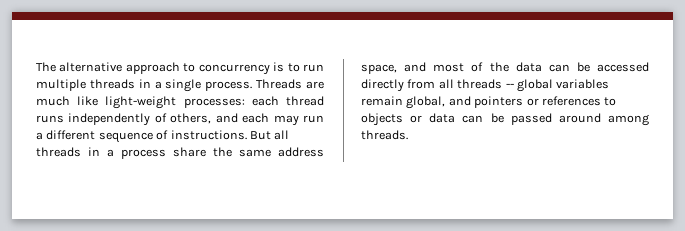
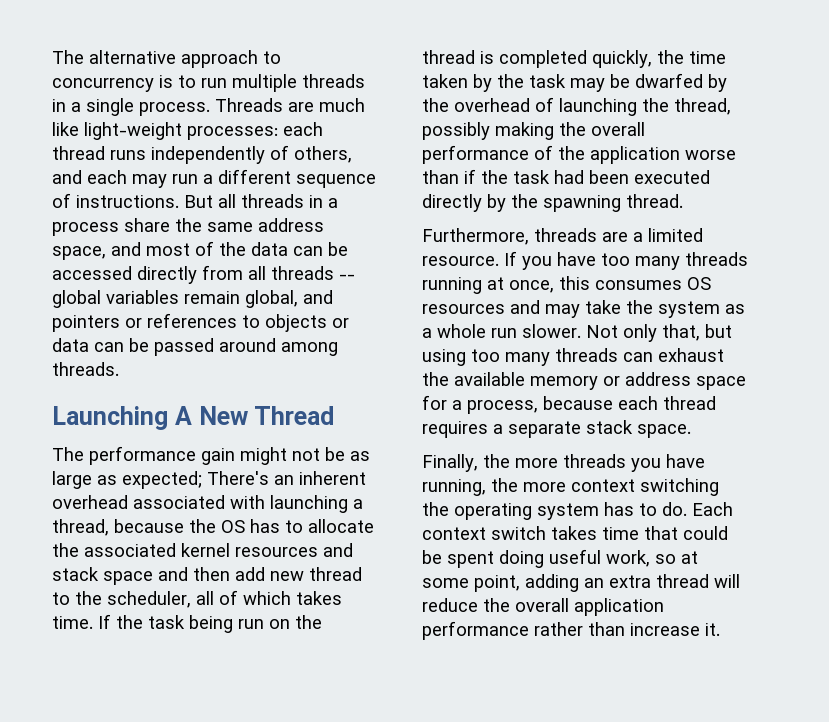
+ Launching A New Thread
+ The performance gain might not be as large as expected; There's an inherent overhead associated with launching a thread, because the OS has to allocate the associated kernel resources and stack space and then add new thread to the scheduler, all of which takes time. If the task being run on the thread is completed quickly, the time taken by the task may be dwarfed by the overhead of launching the thread, possibly making the overall performance of the application worse than if the task had been executed directly by the spawning thread.
+ Furthermore, threads are a limited resource. If you have too many threads running at once, this consumes OS resources and may take the system as a whole run slower. Not only that, but using too many threads can exhaust the available memory or address space for a process, because each thread requires a separate stack space.
+ Finally, the more threads you have running, the more context switching the operating system has to do. Each context switch takes time that could be spent doing useful work, so at some point, adding an extra thread will reduce the overall application performance rather than increase it.

